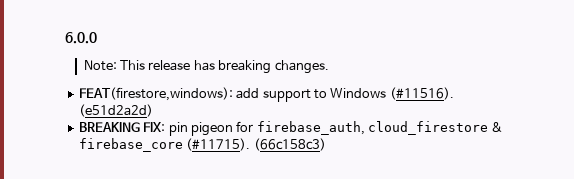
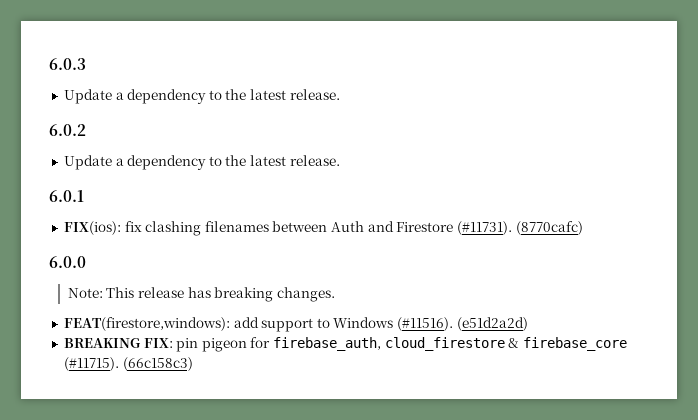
+ 6.0.3
+ Update a dependency to the latest release.
+ 6.0.2
+ Update a dependency to the latest release.
+ 6.0.1
+ FIX(ios): fix clashing filenames between Auth and Firestore (#11731). (8770cafc)

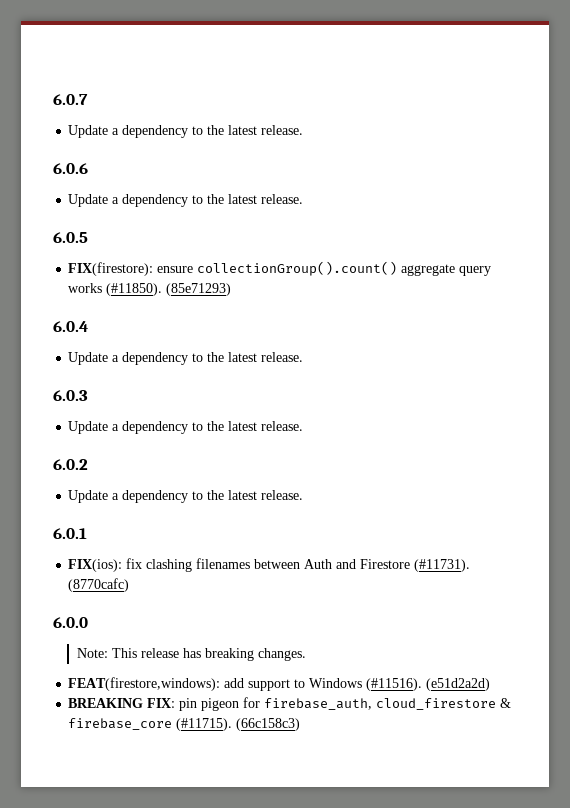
+ 6.0.7
+ Update a dependency to the latest release.
+ 6.0.6
+ Update a dependency to the latest release.
+ 6.0.5
+ FIX(firestore): ensure collectionGroup().count() aggregate query works (#11850). (85e71293)
+ 6.0.4
+ Update a dependency to the latest release.

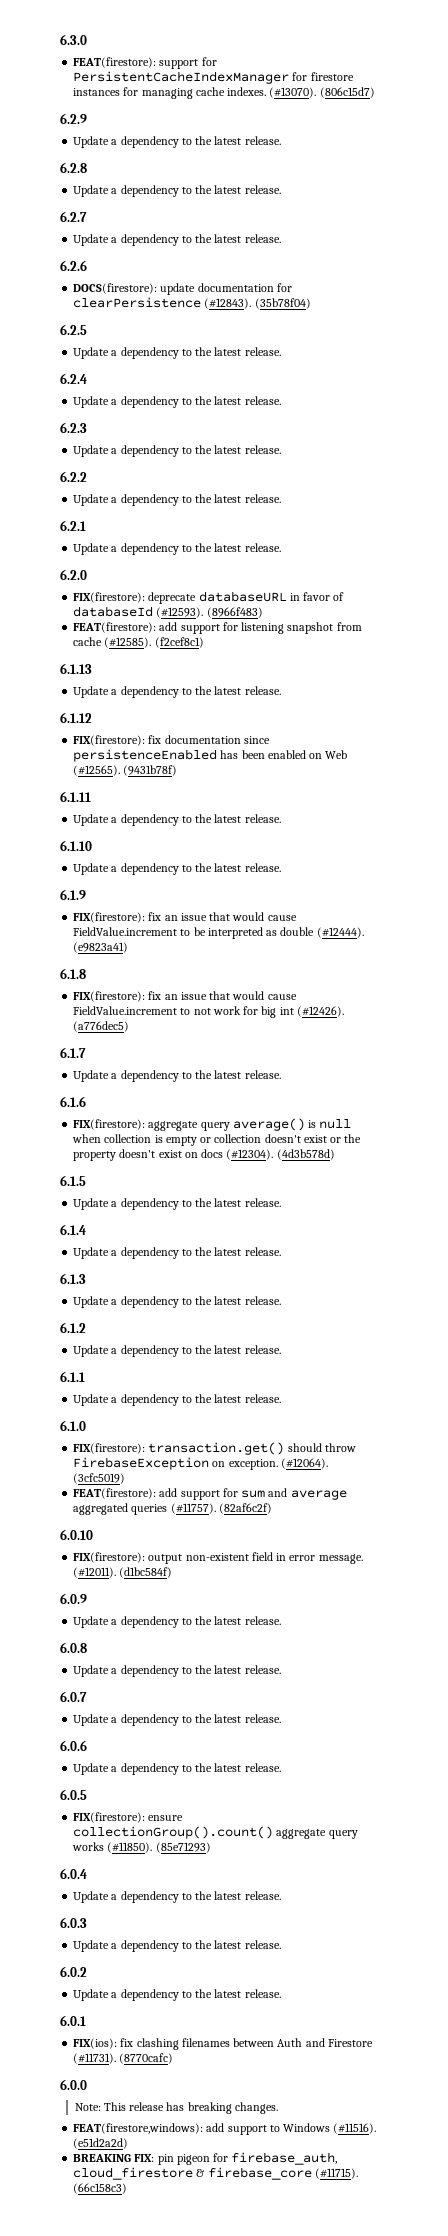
+ 6.3.0
+ FEAT(firestore): support for PersistentCacheIndexManager for firestore instances for managing cache indexes. (#13070). (806c15d7)
+ 6.2.9
+ Update a dependency to the latest release.
+ 6.2.8
+ Update a dependency to the latest release.
+ 6.2.7
+ Update a dependency to the latest release.
+ 6.2.6
+ DOCS(firestore): update documentation for clearPersistence (#12843). (35b78f04)
+ 6.2.5
+ Update a dependency to the latest release.
+ 6.2.4
+ Update a dependency to the latest release.
+ 6.2.3
+ Update a dependency to the latest release.
+ 6.2.2
+ Update a dependency to the latest release.
+ 6.2.1
+ Update a dependency to the latest release.
+ 6.2.0
+ FIX(firestore): deprecate databaseURL in favor of databaseId (#12593). (8966f483)
+ FEAT(firestore): add support for listening snapshot from cache (#12585). (f2cef8c1)
+ 6.1.13
+ Update a dependency to the latest release.
+ 6.1.12
+ FIX(firestore): fix documentation since persistenceEnabled has been enabled on Web (#12565). (9431b78f)
+ 6.1.11
+ Update a dependency to the latest release.
+ 6.1.10
+ Update a dependency to the latest release.
+ 6.1.9
+ FIX(firestore): fix an issue that would cause FieldValue.increment to be interpreted as double (#12444). (e9823a41)
+ 6.1.8
+ FIX(firestore): fix an issue that would cause FieldValue.increment to not work for big int (#12426). (a776dec5)
+ 6.1.7
+ Update a dependency to the latest release.
+ 6.1.6
+ FIX(firestore): aggregate query average() is null when collection is empty or collection doesn't exist or the property doesn't exist on docs (#12304). (4d3b578d)
+ 6.1.5
+ Update a dependency to the latest release.
+ 6.1.4
+ Update a dependency to the latest release.
+ 6.1.3
+ Update a dependency to the latest release.
+ 6.1.2
+ Update a dependency to the latest release.
+ 6.1.1
+ Update a dependency to the latest release.
+ 6.1.0
+ FIX(firestore): transaction.get() should throw FirebaseException on exception. (#12064). (3cfc5019)
+ FEAT(firestore): add support for sum and average aggregated queries (#11757). (82af6c2f)
+ 6.0.10
+ FIX(firestore): output non-existent field in error message. (#12011). (d1bc584f)
+ 6.0.9
+ Update a dependency to the latest release.
+ 6.0.8
+ Update a dependency to the latest release.

